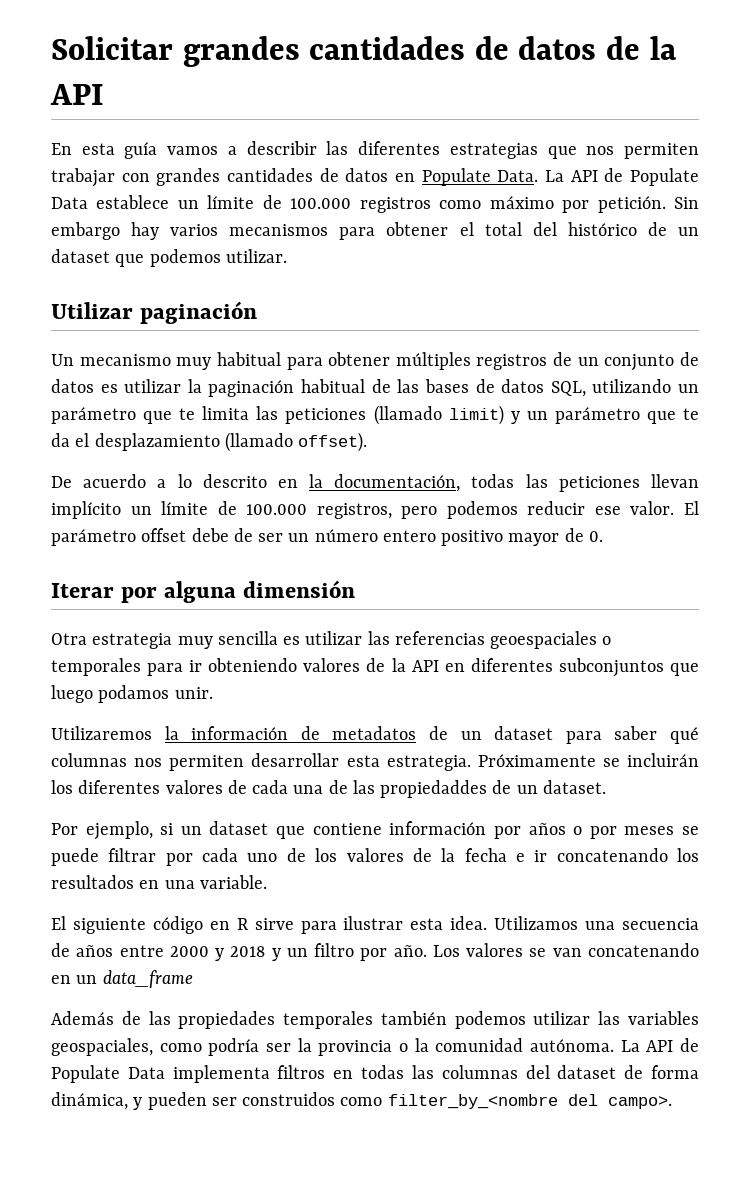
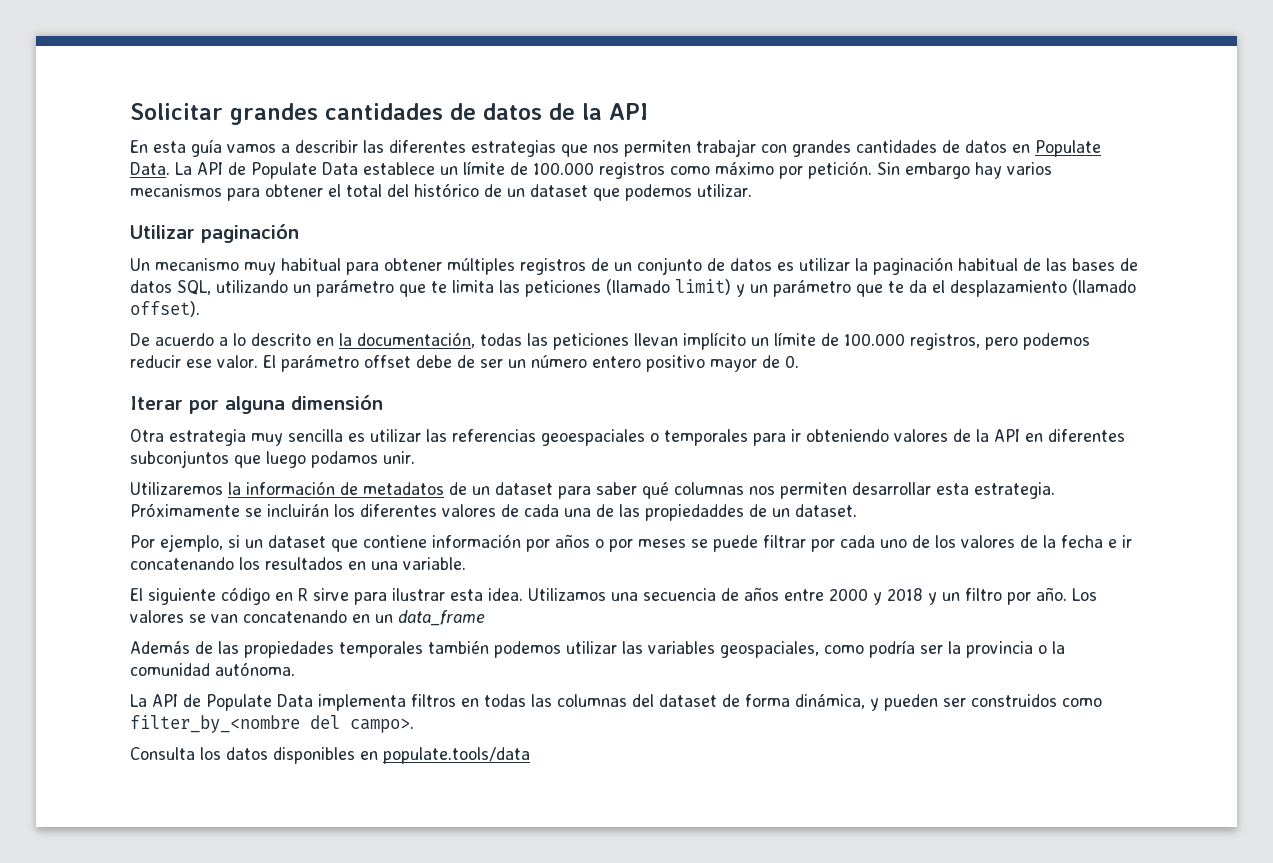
- Además de las propiedades temporales también podemos utilizar las variables geospaciales, como podría ser la provincia o la comunidad autónoma. La API de Populate Data implementa filtros en todas las columnas del dataset de forma dinámica, y pueden ser construidos como filter_by_<nombre del campo>.
+ Además de las propiedades temporales también podemos utilizar las variables geospaciales, como podría ser la provincia o la comunidad autónoma.
+ La API de Populate Data implementa filtros en todas las columnas del dataset de forma dinámica, y pueden ser construidos como filter_by_<nombre del campo>.
+ Consulta los datos disponibles en populate.tools/data

